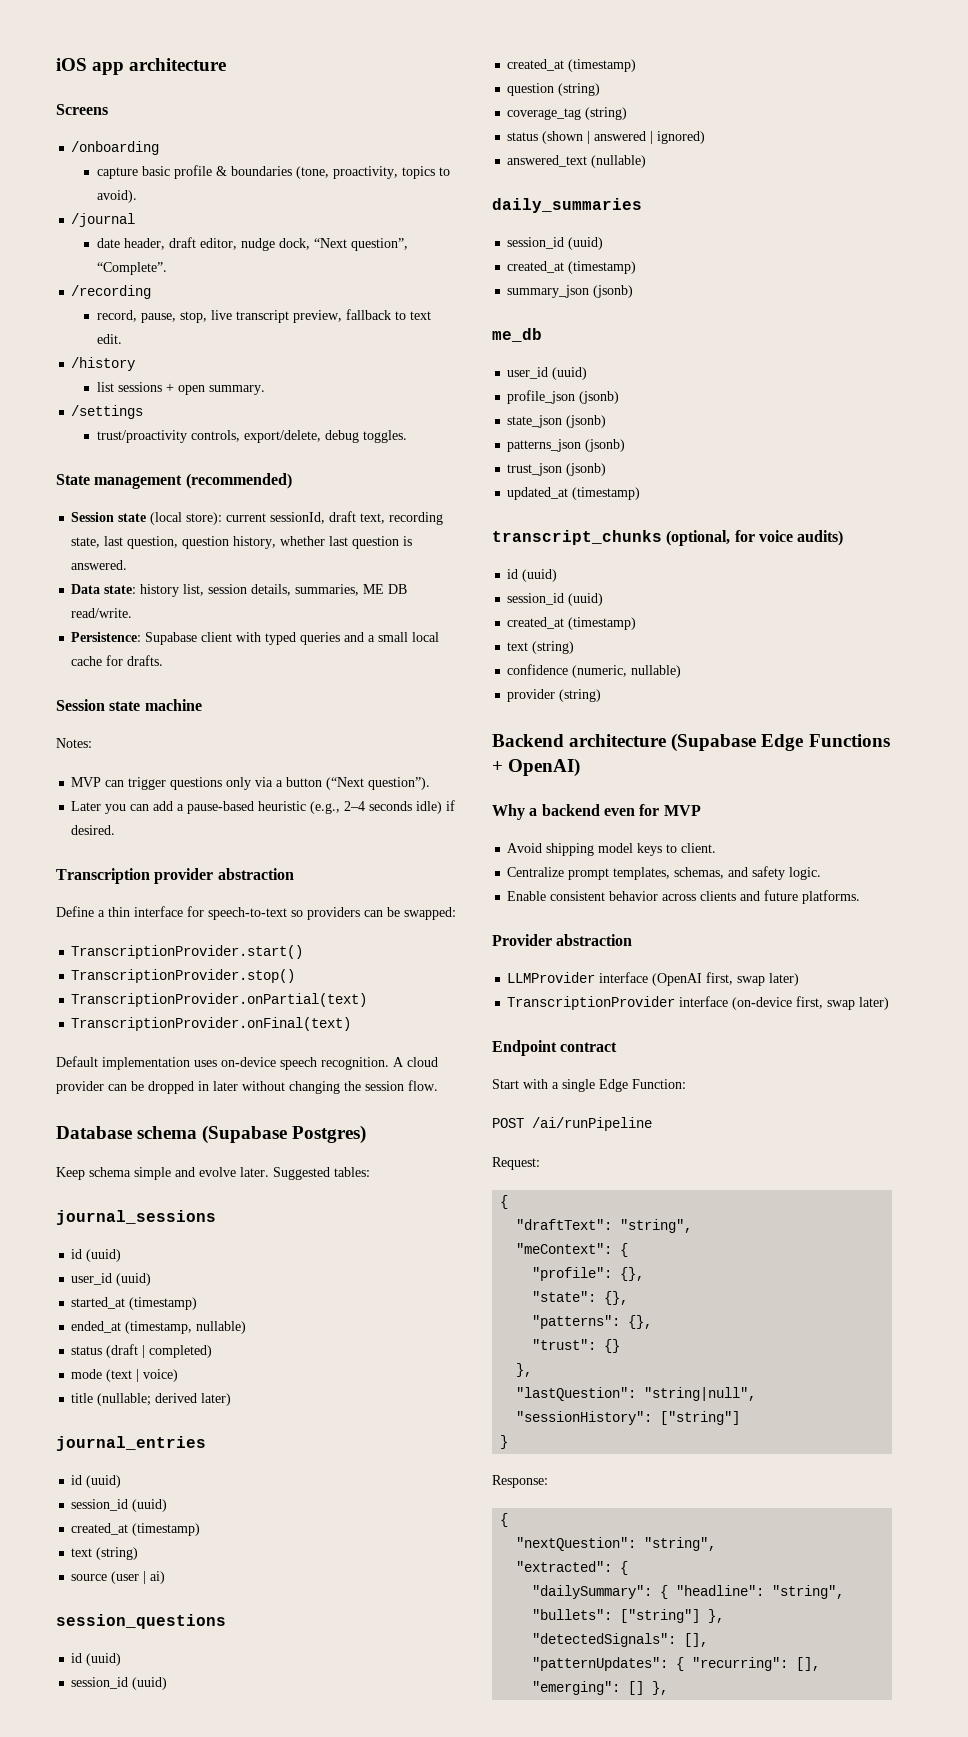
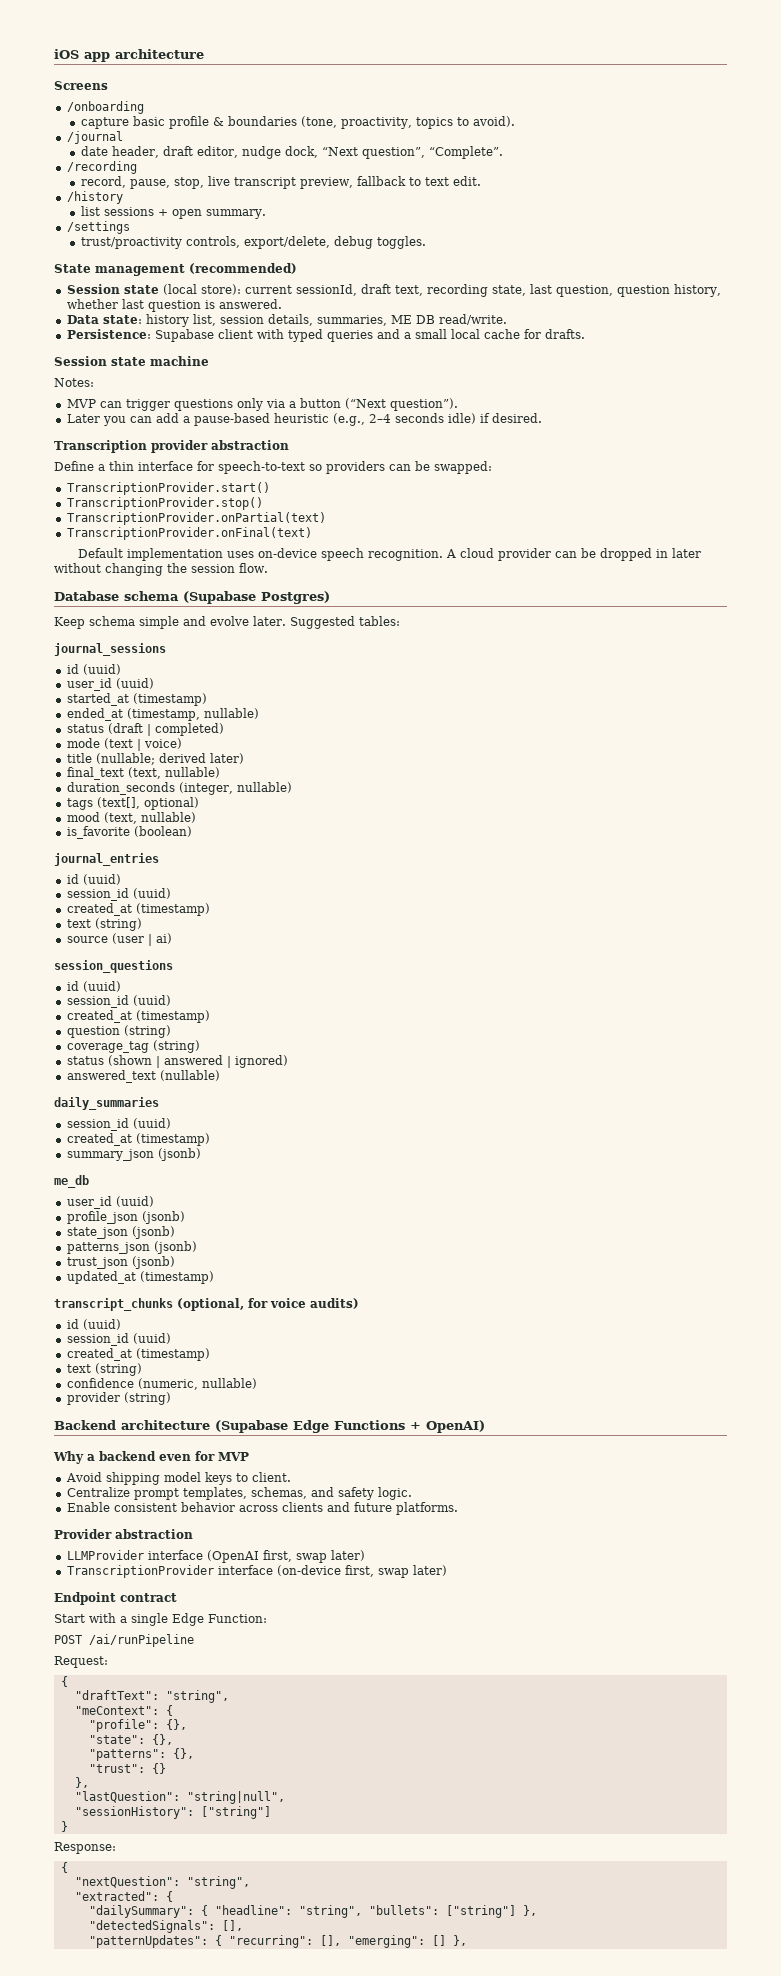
+ final_text (text, nullable)
+ duration_seconds (integer, nullable)
+ tags (text[], optional)
+ mood (text, nullable)
+ is_favorite (boolean)

